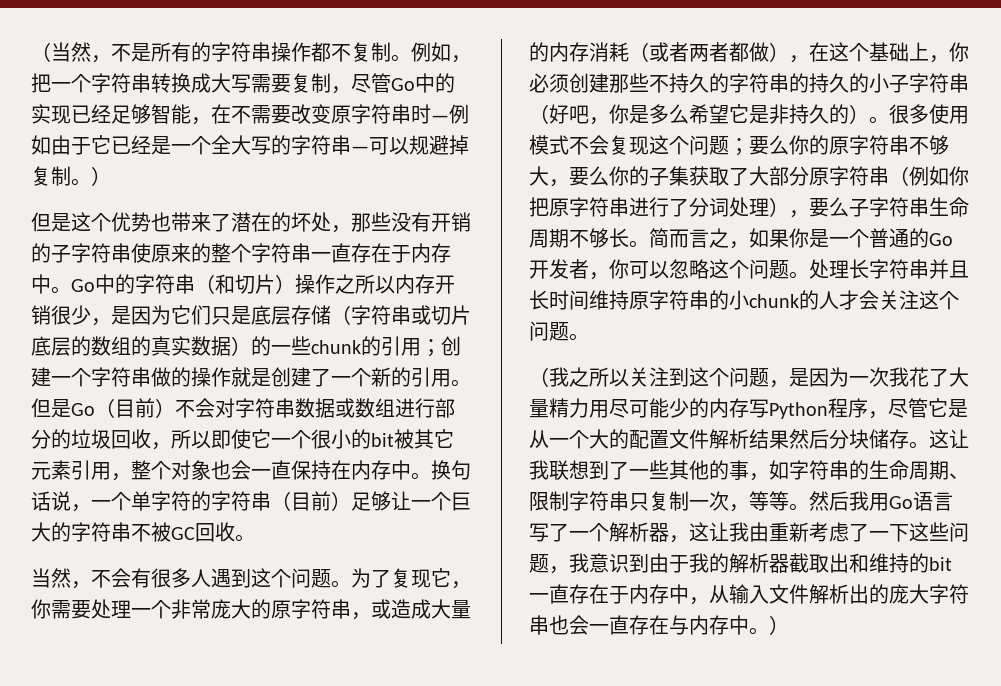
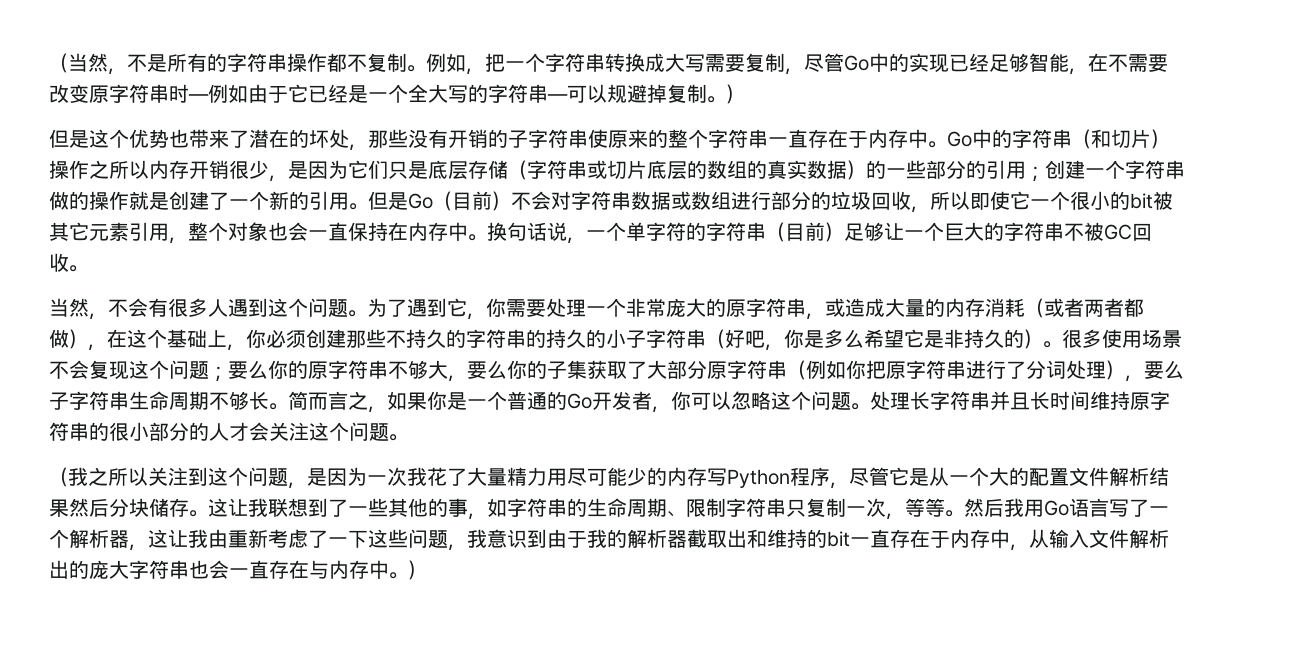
- Go中的字符串（和切片）操作之所以内存开销很少，是因为它们只是底层存储（字符串或切片底层的数组的真实数据）的一些chunk的引用；创建一个字符串做的操作就是创建了一个新的引用。
+ Go中的字符串（和切片）操作之所以内存开销很少，是因为它们只是底层存储（字符串或切片底层的数组的真实数据）的一些部分的引用；创建一个字符串做的操作就是创建了一个新的引用。
- 为了复现它，你需要处理一个非常庞大的原字符串，或造成大量的内存消耗（或者两者都做），在这个基础上，你必须创建那些不持久的字符串的持久的小子字符串（好吧，你是多么希望它是非持久的）。
+ 为了遇到它，你需要处理一个非常庞大的原字符串，或造成大量的内存消耗（或者两者都做），在这个基础上，你必须创建那些不持久的字符串的持久的小子字符串（好吧，你是多么希望它是非持久的）。
- 很多使用模式不会复现这个问题；要么你的原字符串不够大，要么你的子集获取了大部分原字符串（例如你把原字符串进行了分词处理），要么子字符串生命周期不够长。
+ 很多使用场景不会复现这个问题；要么你的原字符串不够大，要么你的子集获取了大部分原字符串（例如你把原字符串进行了分词处理），要么子字符串生命周期不够长。
- 处理长字符串并且长时间维持原字符串的小chunk的人才会关注这个问题。
+ 处理长字符串并且长时间维持原字符串的很小部分的人才会关注这个问题。

